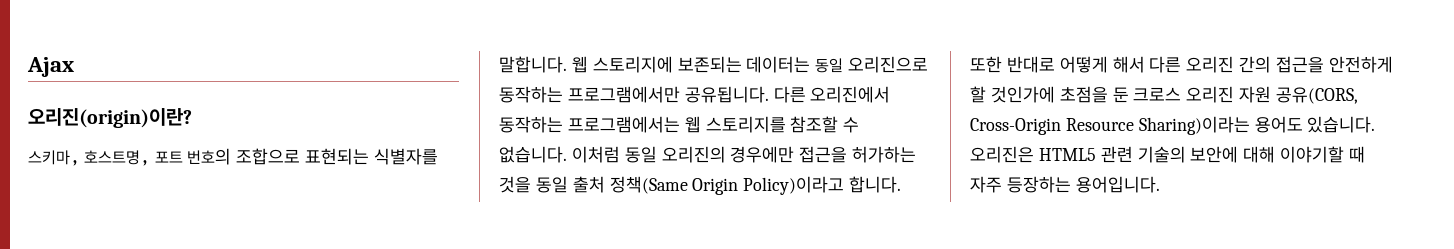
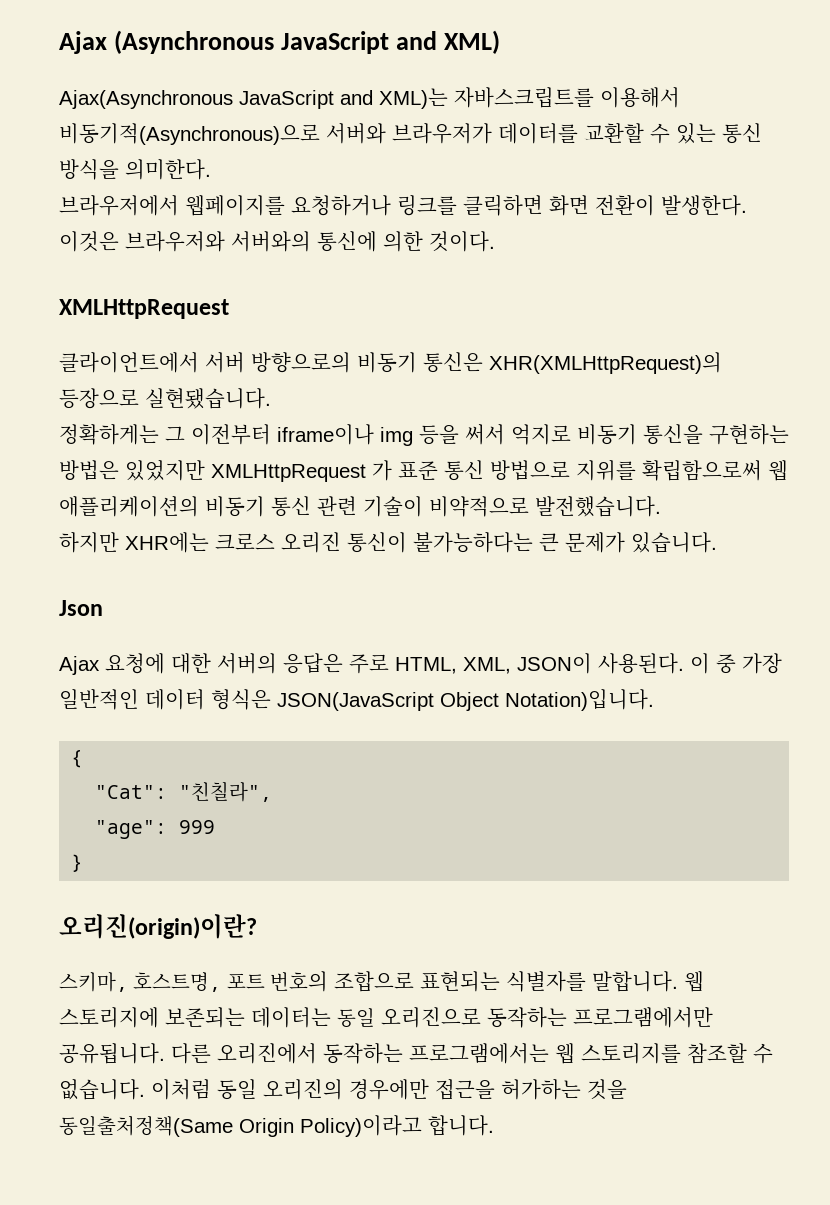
- Ajax
+ Ajax (Asynchronous JavaScript and XML)
+ Ajax(Asynchronous JavaScript and XML)는 자바스크립트를 이용해서 비동기적(Asynchronous)으로 서버와 브라우저가 데이터를 교환할 수 있는 통신 방식을 의미한다.
+ 브라우저에서 웹페이지를 요청하거나 링크를 클릭하면 화면 전환이 발생한다. 이것은 브라우저와 서버와의 통신에 의한 것이다.
+ XMLHttpRequest
+ 클라이언트에서 서버 방향으로의 비동기 통신은 XHR(XMLHttpRequest)의 등장으로 실현됐습니다.
+ 정확하게는 그 이전부터 iframe이나 img 등을 써서 억지로 비동기 통신을 구현하는 방법은 있었지만 XMLHttpRequest 가 표준 통신 방법으로 지위를 확립함으로써 웹 애플리케이션의 비동기 통신 관련 기술이 비약적으로 발전했습니다.
+ 하지만 XHR에는 크로스 오리진 통신이 불가능하다는 큰 문제가 있습니다.
+ Json
+ Ajax 요청에 대한 서버의 응답은 주로 HTML, XML, JSON이 사용된다. 이 중 가장 일반적인 데이터 형식은 JSON(JavaScript Object Notation)입니다.
+ {
+ "Cat": "친칠라",
+ "age": 999
+ }
- 이처럼 동일 오리진의 경우에만 접근을 허가하는 것을 동일 출처 정책(Same Origin Policy)이라고 합니다. 또한 반대로 어떻게 해서 다른 오리진 간의 접근을 안전하게 할 것인가에 초점을 둔 크로스 오리진 자원 공유(CORS, Cross-Origin Resource Sharing)이라는 용어도 있습니다. 오리진은 HTML5 관련 기술의 보안에 대해 이야기할 때 자주 등장하는 용어입니다.
+ 이처럼 동일 오리진의 경우에만 접근을 허가하는 것을 동일출처정책(Same Origin Policy)이라고 합니다.

